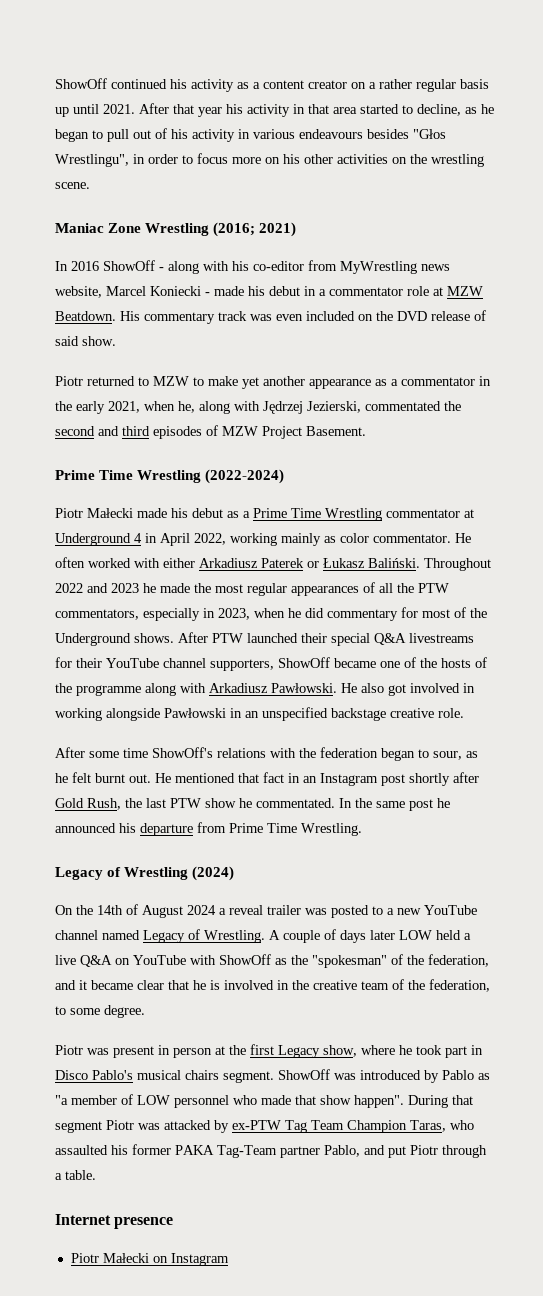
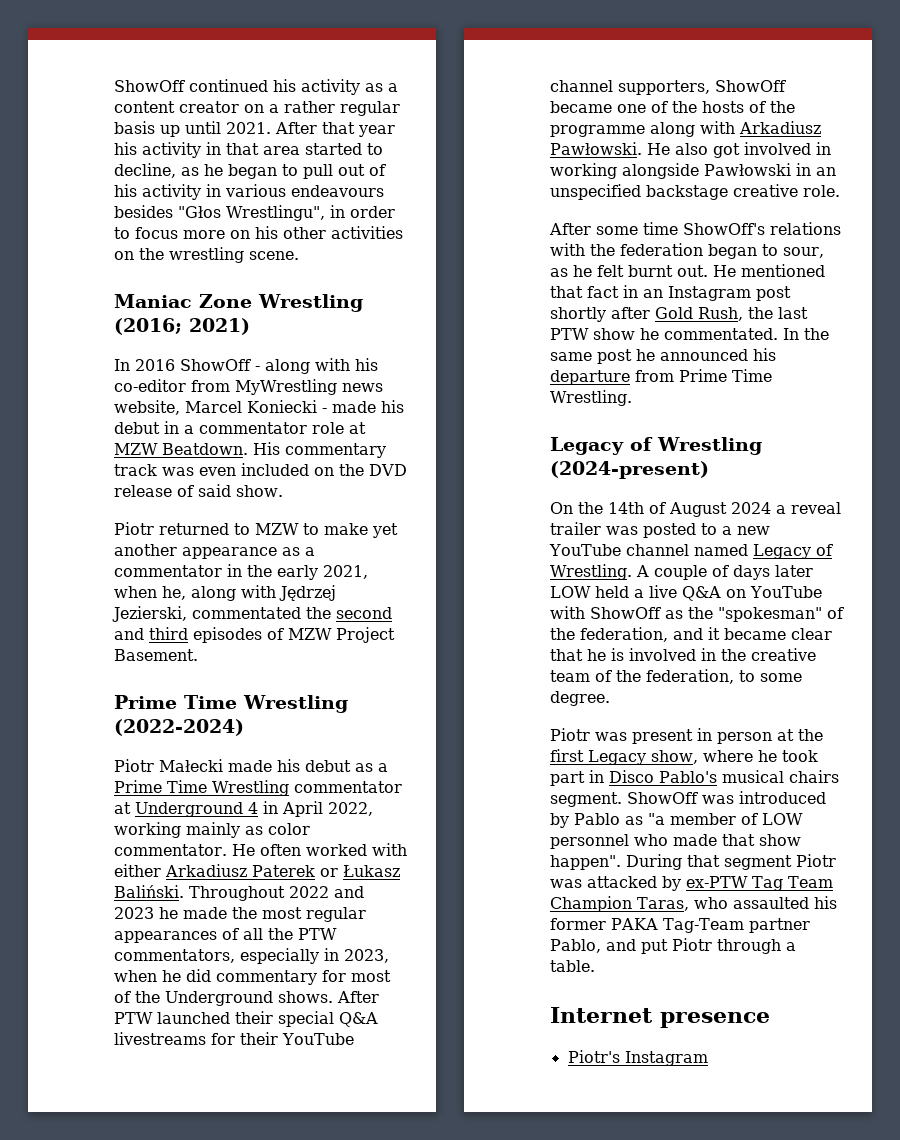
- Legacy of Wrestling (2024)
+ Legacy of Wrestling (2024-present)
- Piotr Małecki on Instagram
+ Piotr's Instagram

